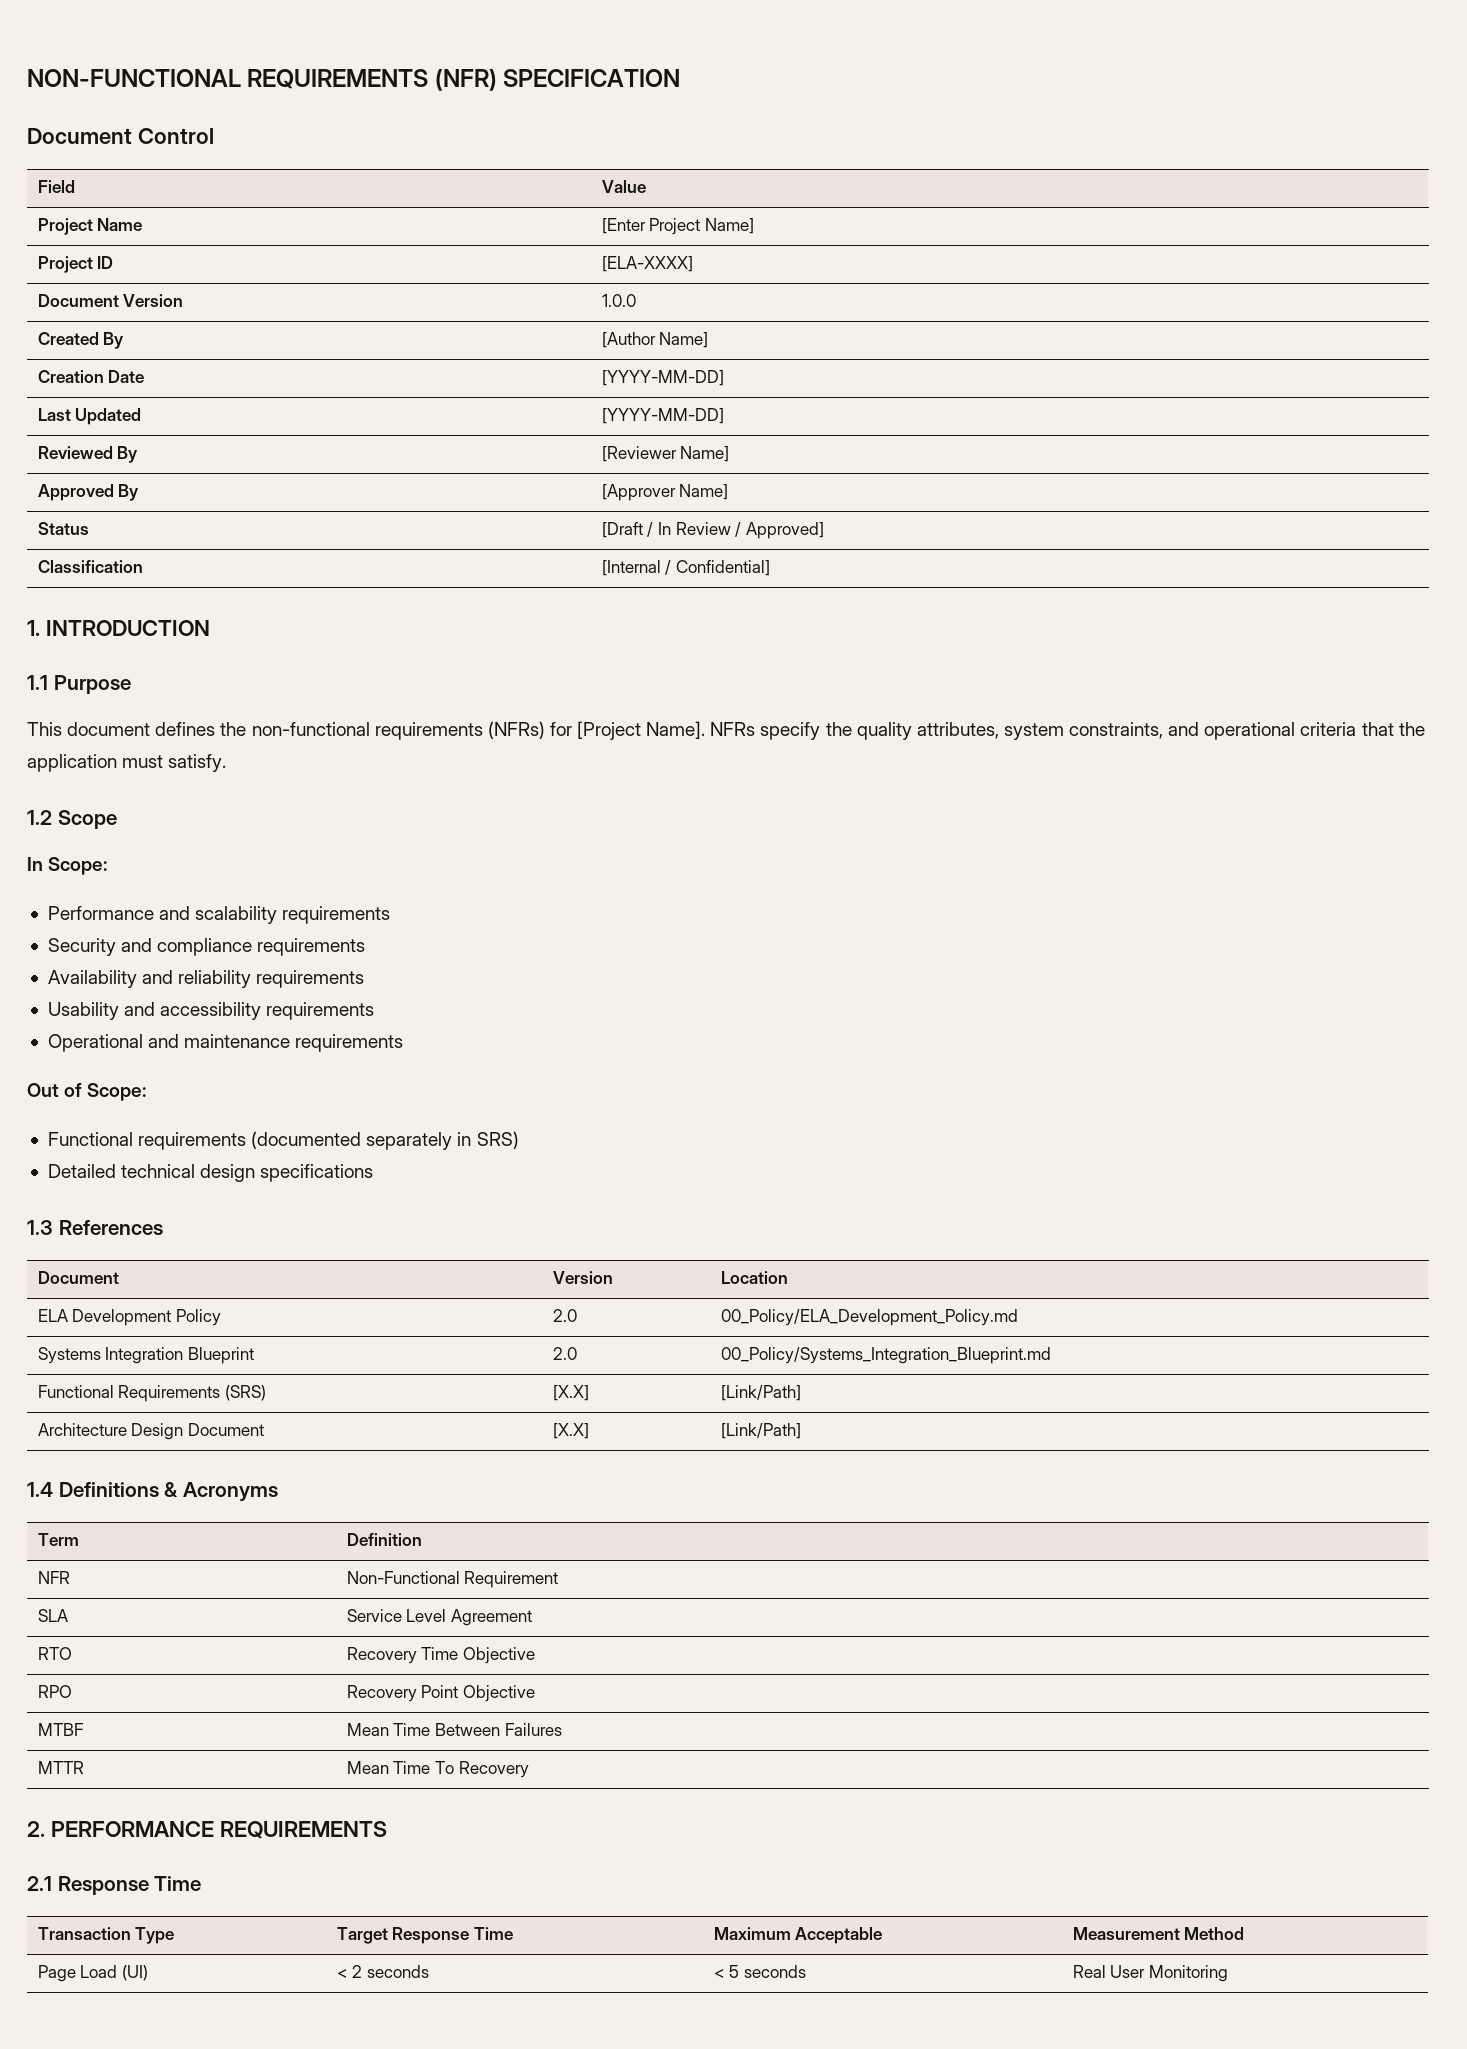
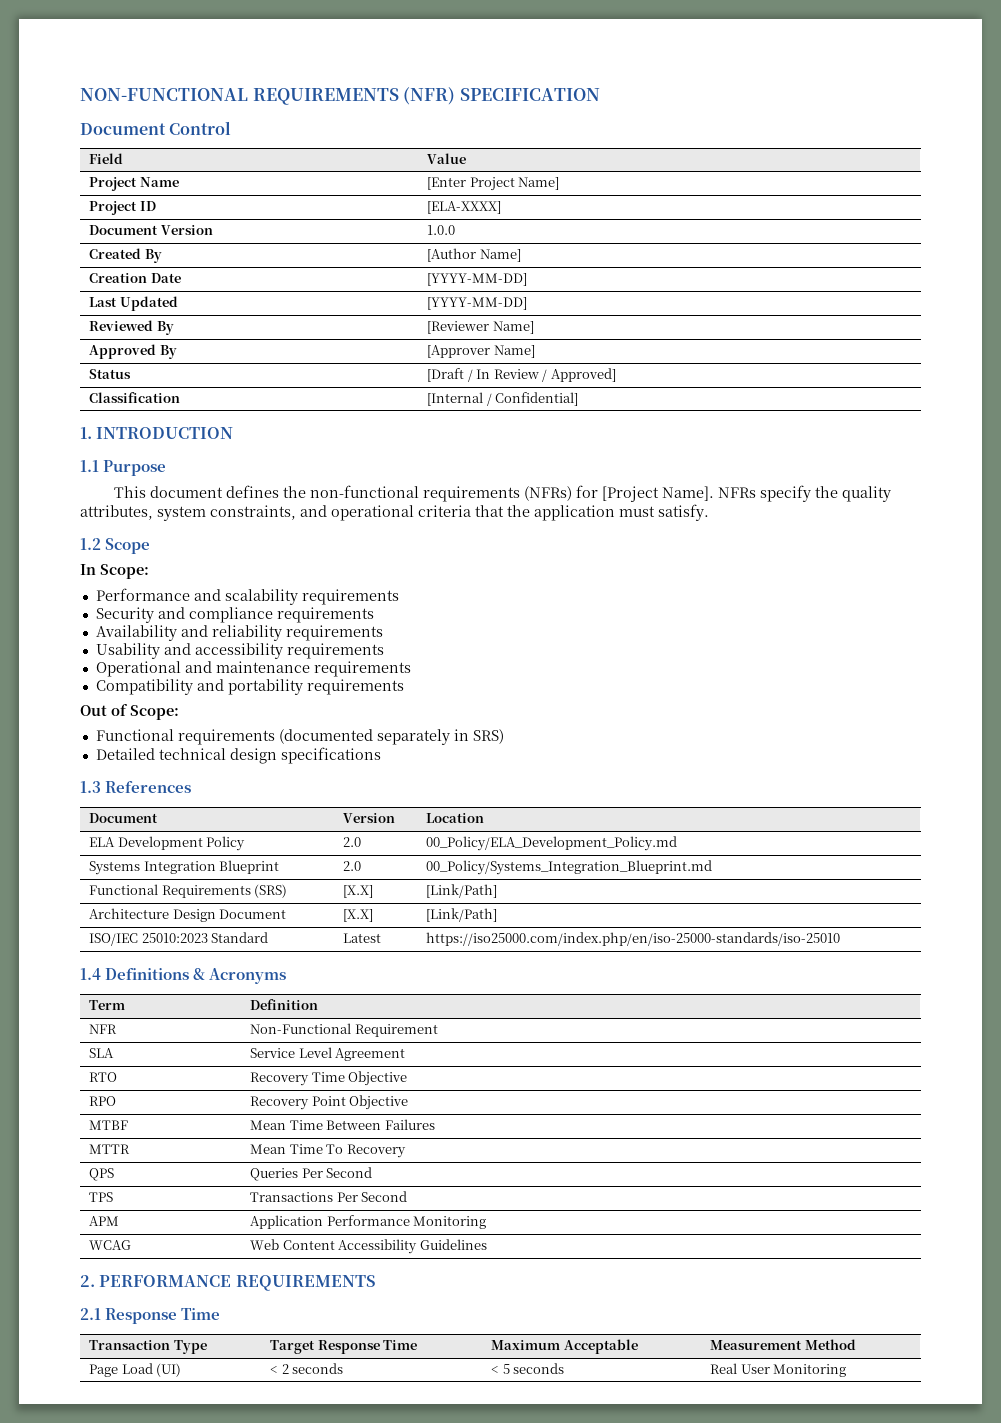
+ Compatibility and portability requirements
+ ISO/IEC 25010:2023 Standard | Latest | https://iso25000.com/index.php/en/iso-25000-standards/iso-25010
+ QPS | Queries Per Second
+ TPS | Transactions Per Second
+ APM | Application Performance Monitoring
+ WCAG | Web Content Accessibility Guidelines

